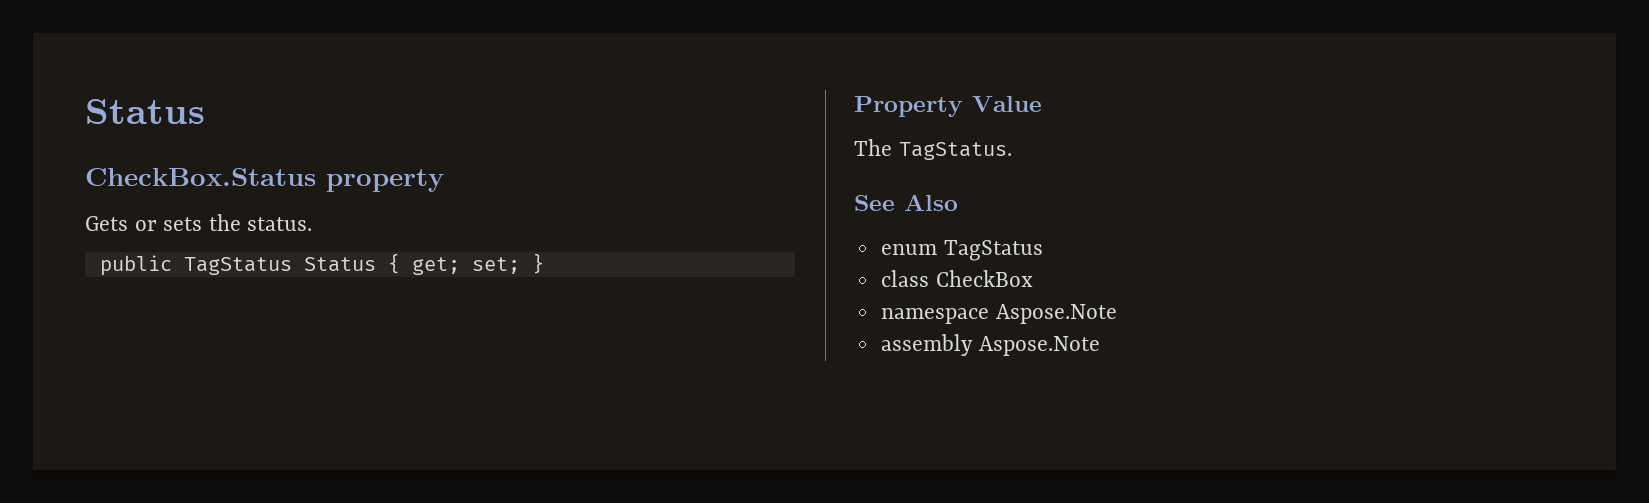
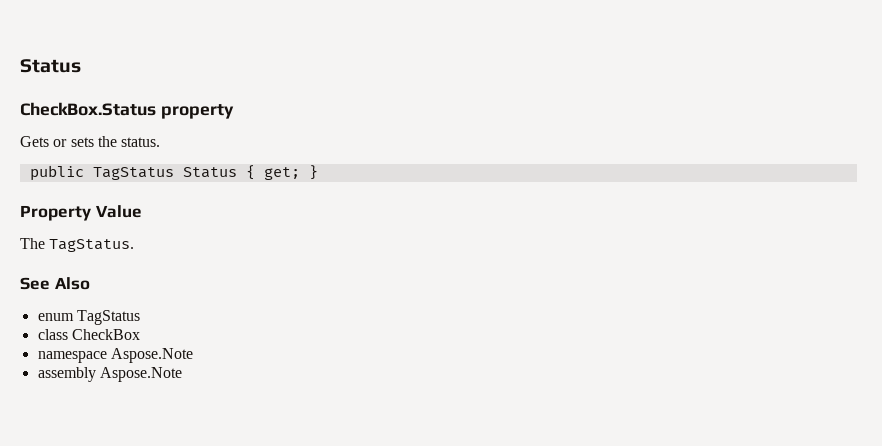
- public TagStatus Status { get; set; }
+ public TagStatus Status { get; }

